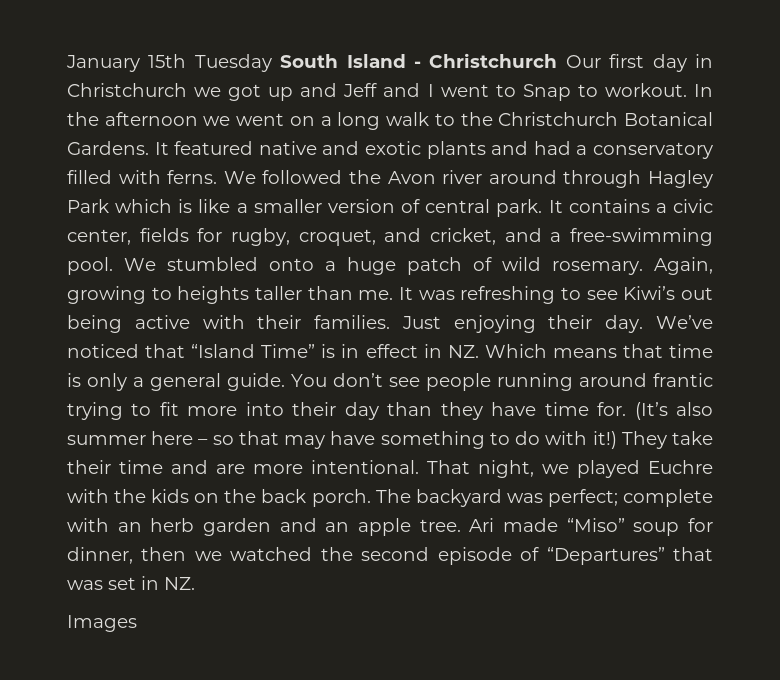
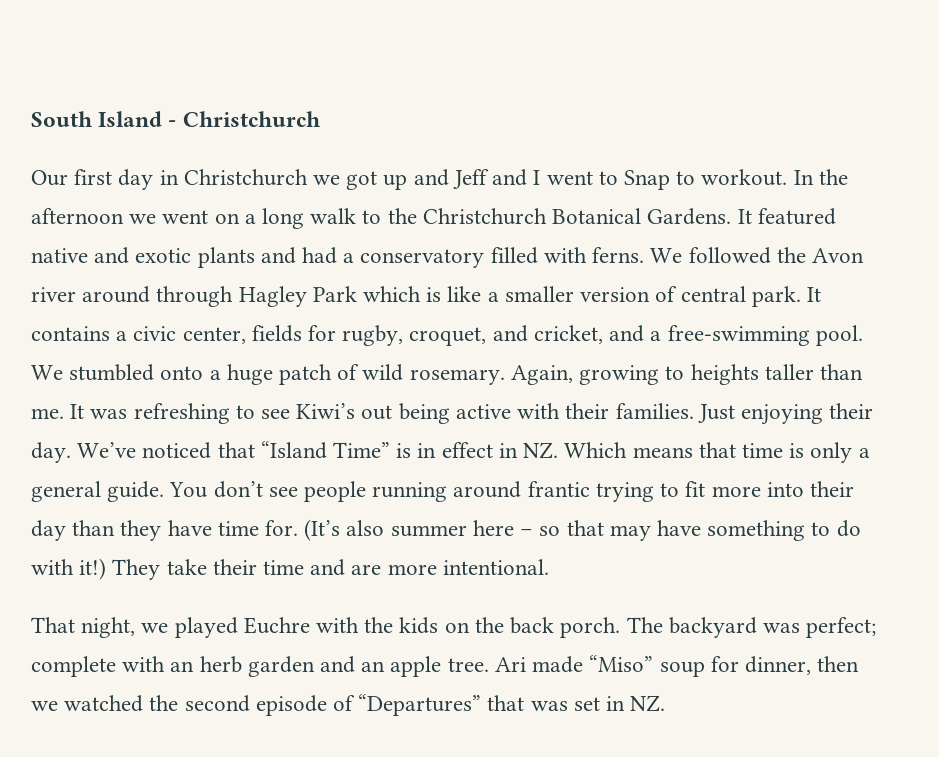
- January 15th Tuesday South Island - Christchurch Our first day in Christchurch we got up and Jeff and I went to Snap to workout.
+ South Island - Christchurch
+ Our first day in Christchurch we got up and Jeff and I went to Snap to workout.
- They take their time and are more intentional. That night, we played Euchre with the kids on the back porch.
+ They take their time and are more intentional.
+ That night, we played Euchre with the kids on the back porch.
- Images

